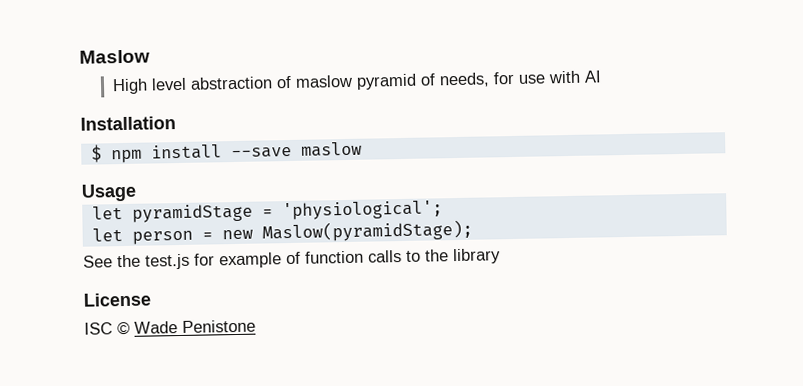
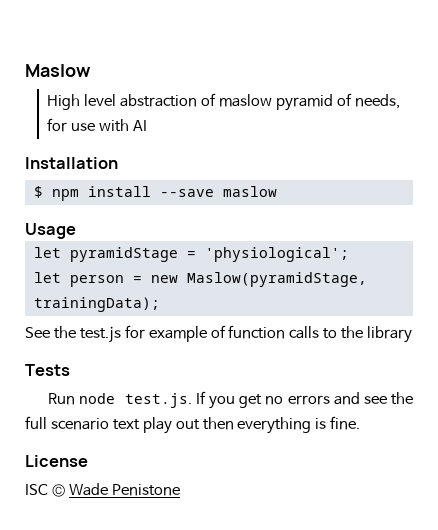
- let person = new Maslow(pyramidStage);
+ let person = new Maslow(pyramidStage, trainingData);
+ Tests
+ Run node test.js. If you get no errors and see the full scenario text play out then everything is fine.

